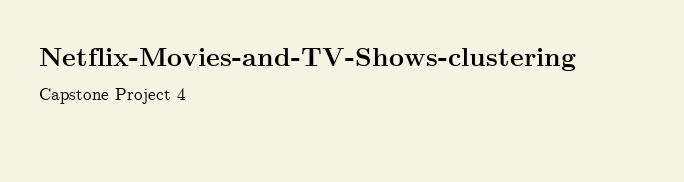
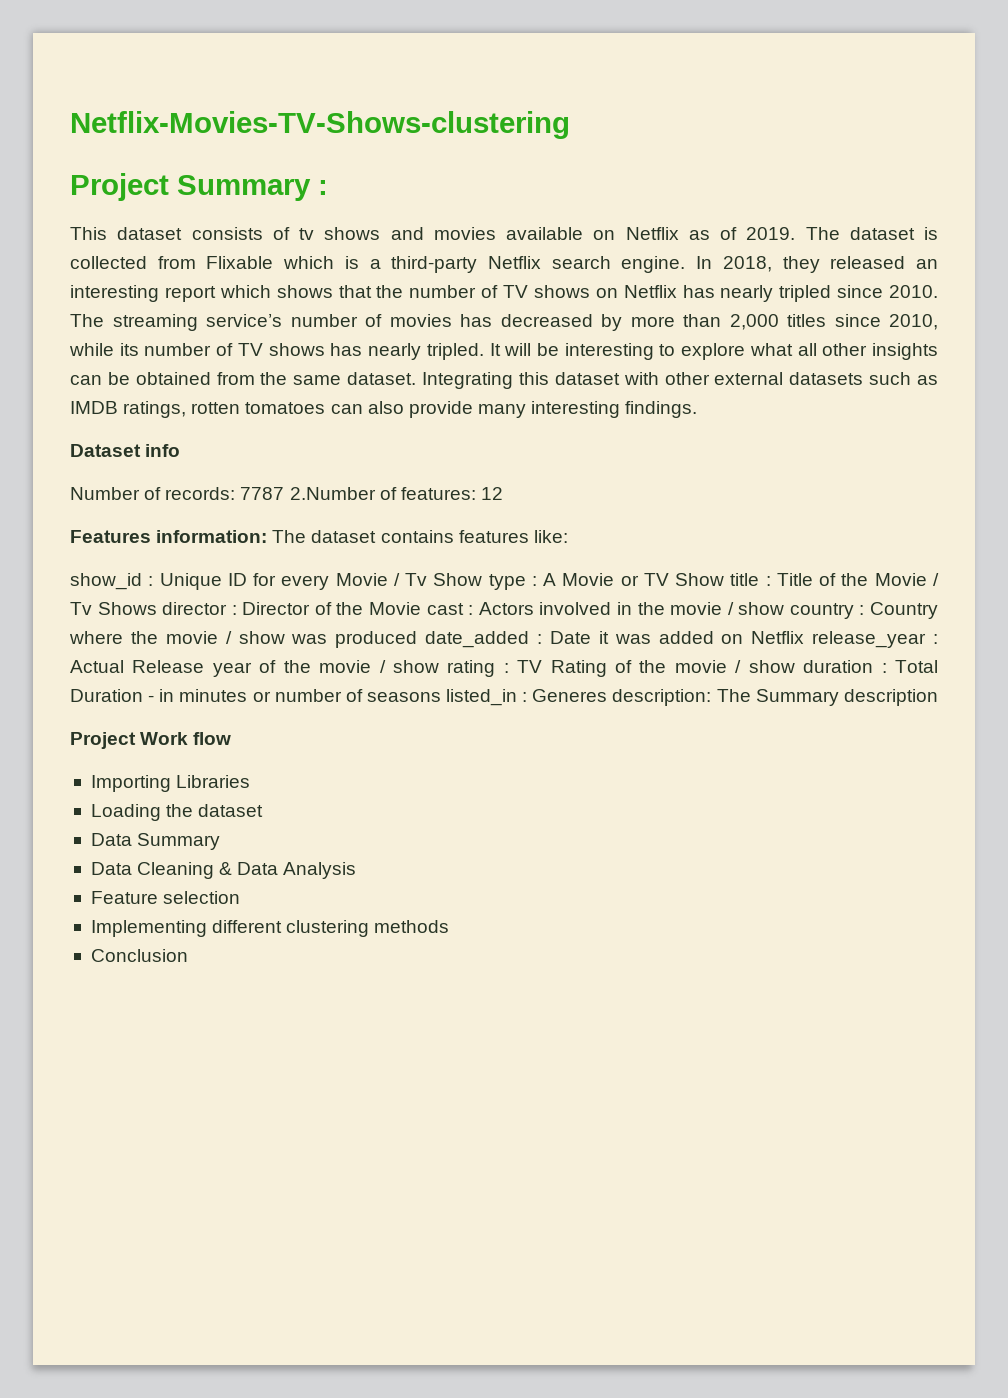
- Netflix-Movies-and-TV-Shows-clustering
- Capstone Project 4
+ Netflix-Movies-TV-Shows-clustering
+ Project Summary :
+ This dataset consists of tv shows and movies available on Netflix as of 2019. The dataset is collected from Flixable which is a third-party Netflix search engine. In 2018, they released an interesting report which shows that the number of TV shows on Netflix has nearly tripled since 2010. The streaming service’s number of movies has decreased by more than 2,000 titles since 2010, while its number of TV shows has nearly tripled. It will be interesting to explore what all other insights can be obtained from the same dataset. Integrating this dataset with other external datasets such as IMDB ratings, rotten tomatoes can also provide many interesting findings.
+ Dataset info
+ Number of records: 7787 2.Number of features: 12
+ Features information: The dataset contains features like:
+ show_id : Unique ID for every Movie / Tv Show type : A Movie or TV Show title : Title of the Movie / Tv Shows director : Director of the Movie cast : Actors involved in the movie / show country : Country where the movie / show was produced date_added : Date it was added on Netflix release_year : Actual Release year of the movie / show rating : TV Rating of the movie / show duration : Total Duration - in minutes or number of seasons listed_in : Generes description: The Summary description
+ Project Work flow
+ Importing Libraries
+ Loading the dataset
+ Data Summary
+ Data Cleaning & Data Analysis
+ Feature selection
+ Implementing different clustering methods
+ Conclusion

